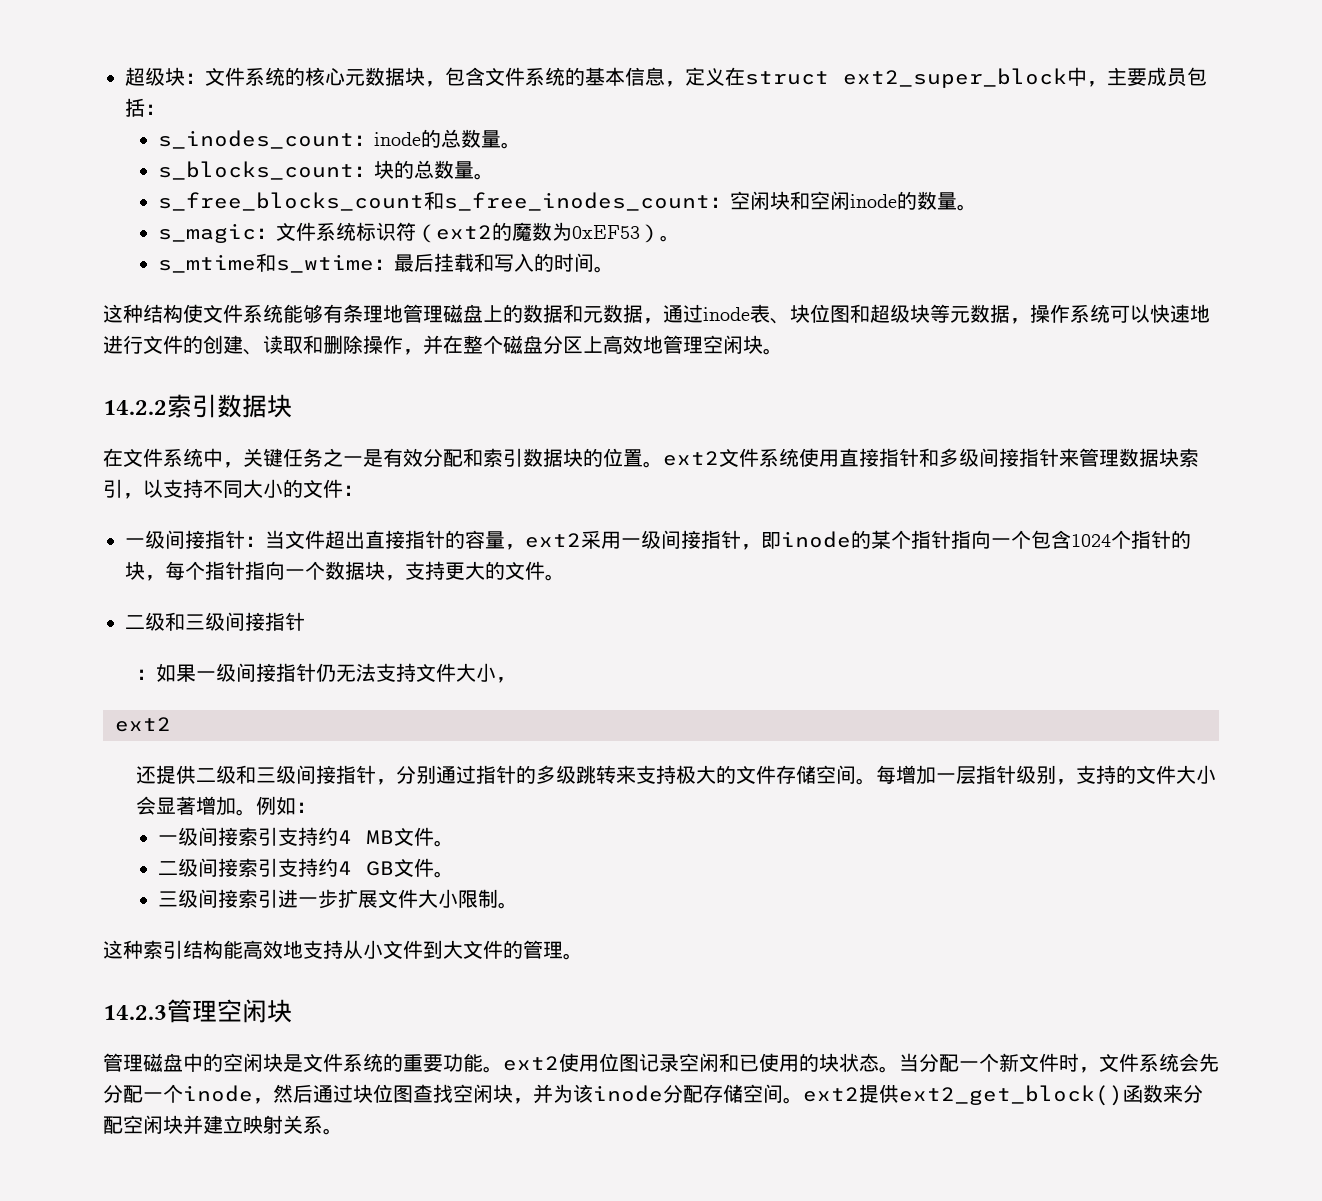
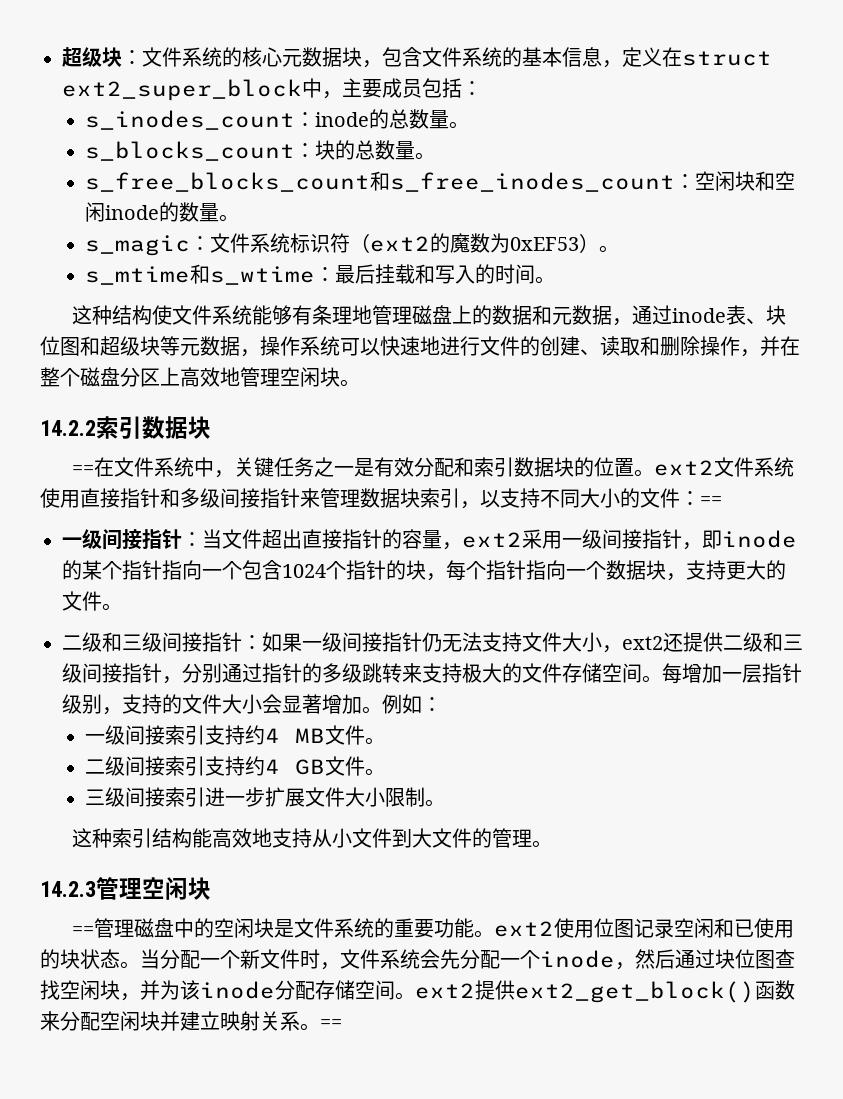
- 在文件系统中，关键任务之一是有效分配和索引数据块的位置。ext2文件系统使用直接指针和多级间接指针来管理数据块索引，以支持不同大小的文件：
+ ==在文件系统中，关键任务之一是有效分配和索引数据块的位置。ext2文件系统使用直接指针和多级间接指针来管理数据块索引，以支持不同大小的文件：==
  当文件超出直接指针的容量，ext2采用一级间接指针，即inode的某个指针指向一个包含1024个指针的块，每个指针指向一个数据块，支持更大的文件。
- 二级和三级间接指针
- ：
+ 二级和三级间接指针：
- 如果一级间接指针仍无法支持文件大小，
- ext2
- 还提供二级和三级间接指针，分别通过指针的多级跳转来支持极大的文件存储空间。
+ 如果一级间接指针仍无法支持文件大小，ext2还提供二级和三级间接指针，分别通过指针的多级跳转来支持极大的文件存储空间。
- 管理磁盘中的空闲块是文件系统的重要功能。ext2使用位图记录空闲和已使用的块状态。
+ ==管理磁盘中的空闲块是文件系统的重要功能。ext2使用位图记录空闲和已使用的块状态。
- 当分配一个新文件时，文件系统会先分配一个inode，然后通过块位图查找空闲块，并为该inode分配存储空间。ext2提供ext2_get_block()函数来分配空闲块并建立映射关系。
+ 当分配一个新文件时，文件系统会先分配一个inode，然后通过块位图查找空闲块，并为该inode分配存储空间。ext2提供ext2_get_block()函数来分配空闲块并建立映射关系。==

